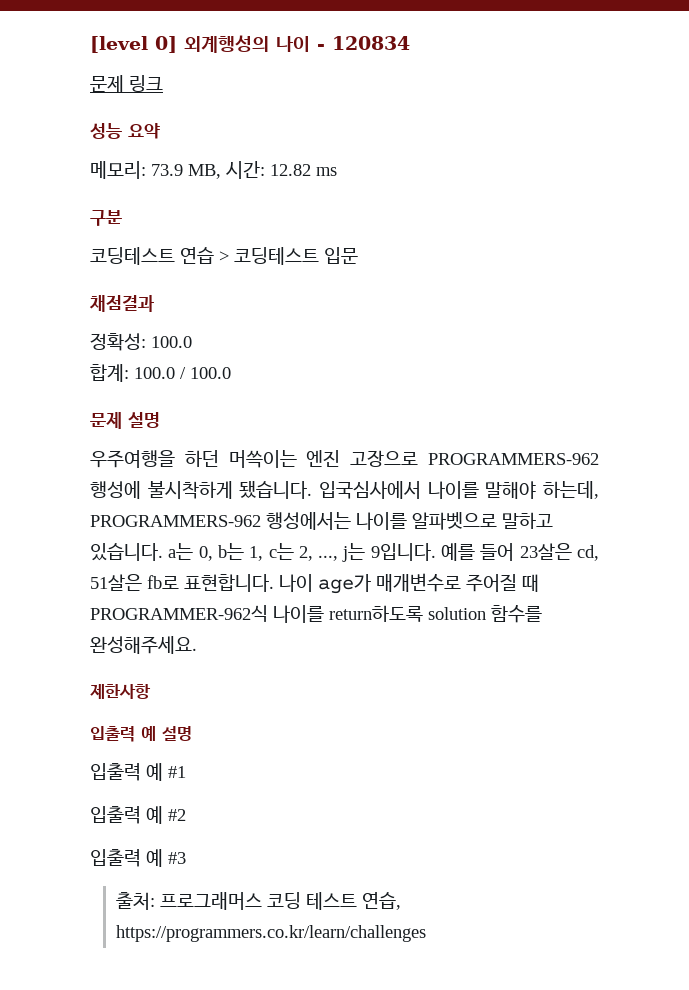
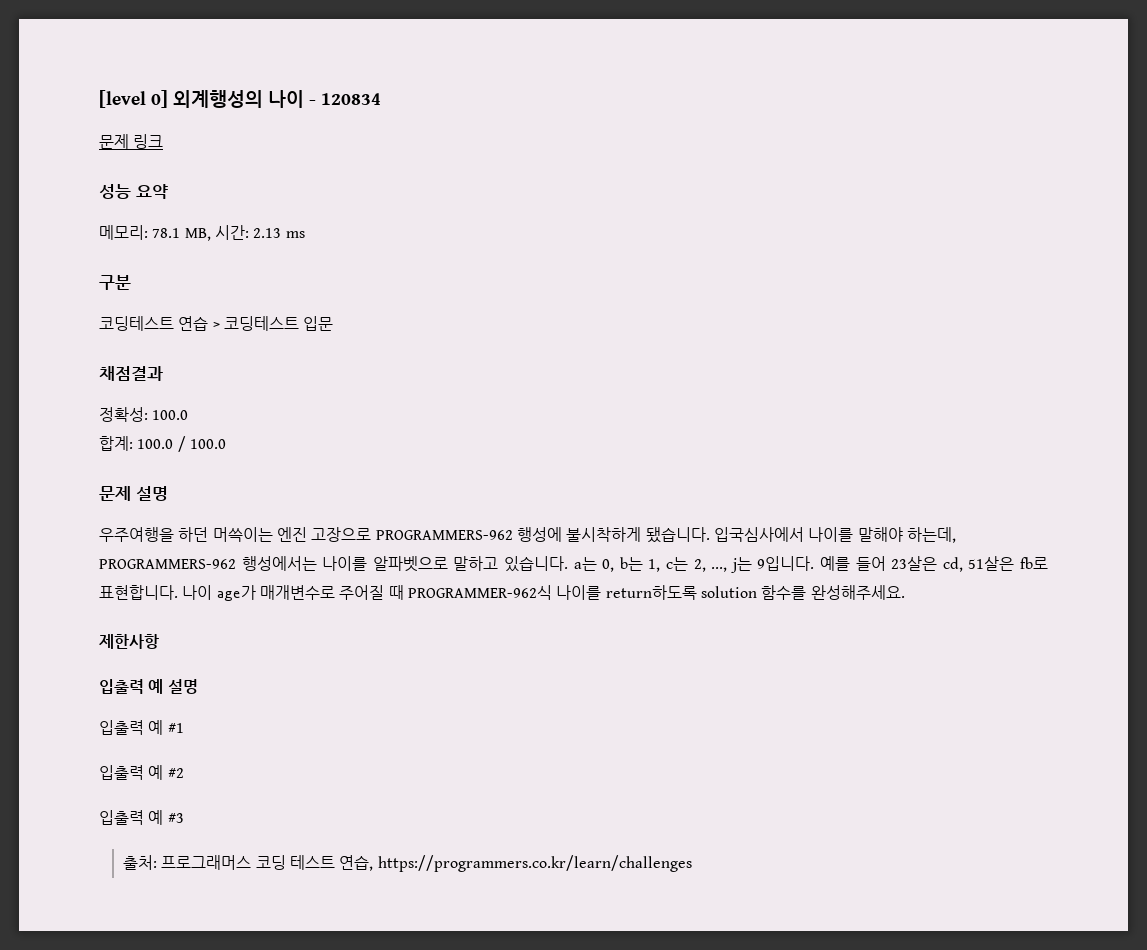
- 메모리: 73.9 MB, 시간: 12.82 ms
+ 메모리: 78.1 MB, 시간: 2.13 ms

